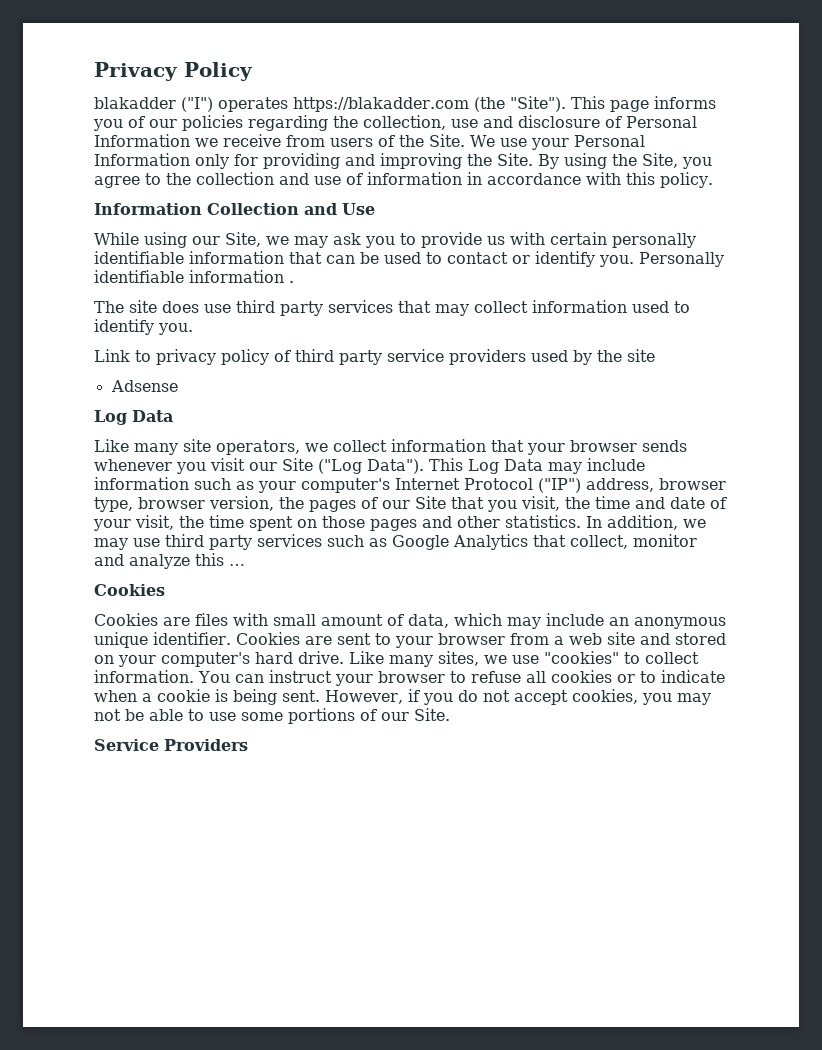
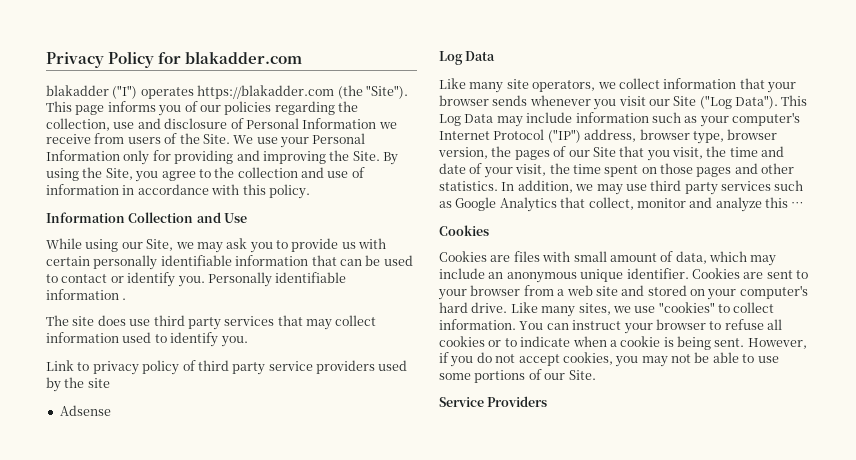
- Privacy Policy
+ Privacy Policy for blakadder.com

